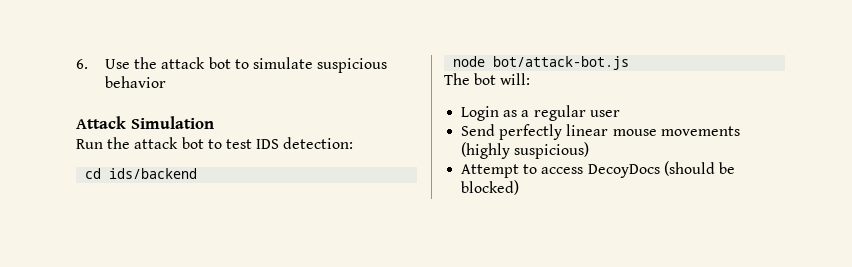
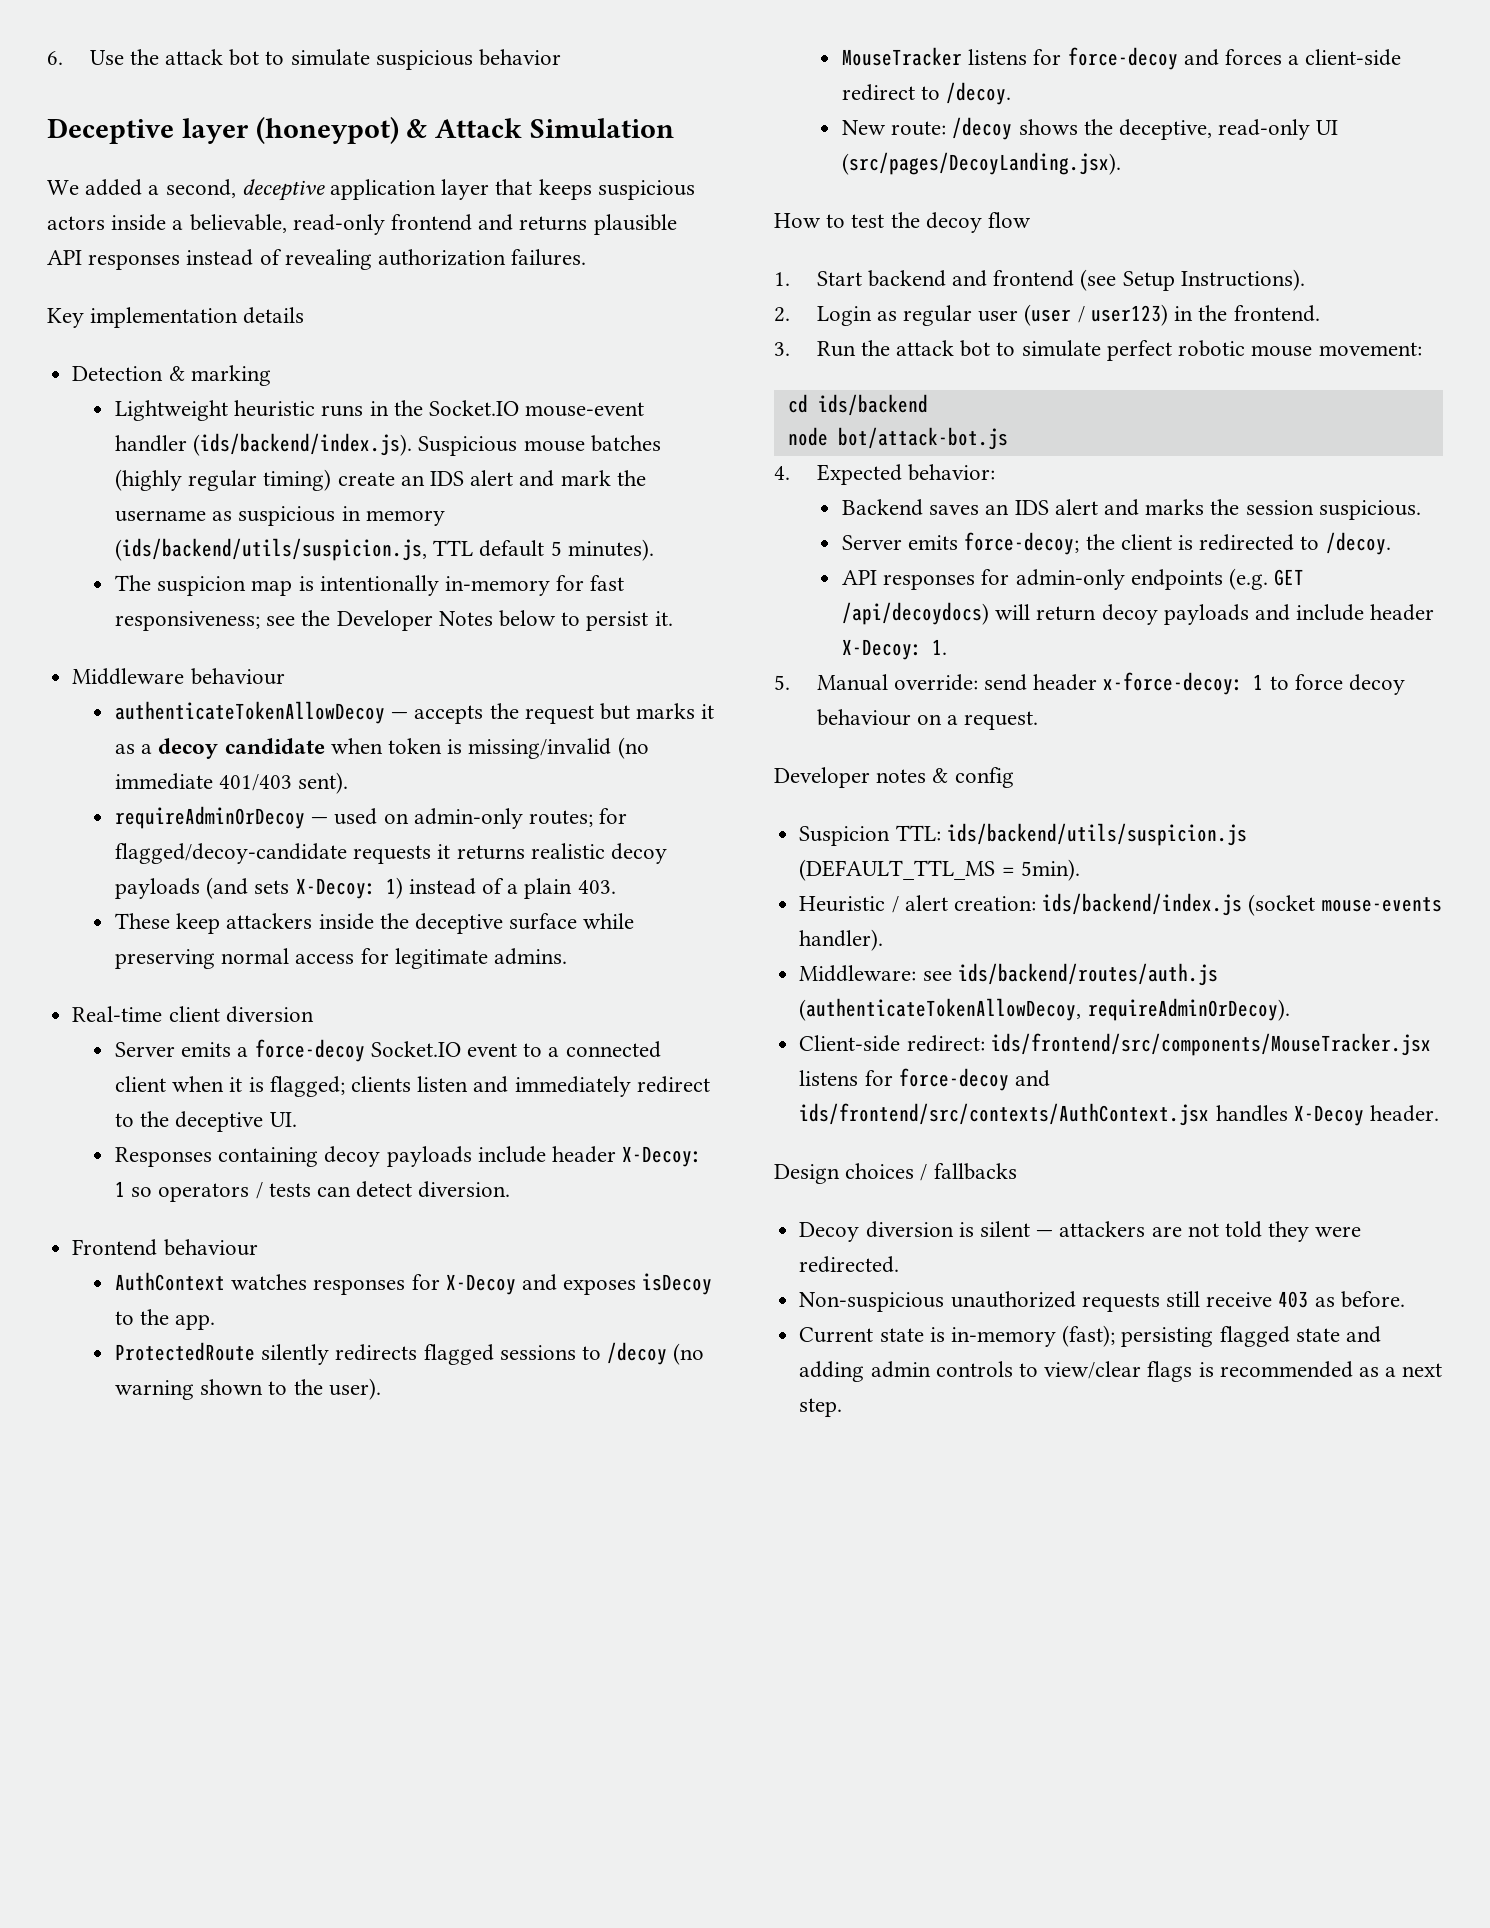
- Attack Simulation
- Run the attack bot to test IDS detection:
+ Deceptive layer (honeypot) & Attack Simulation
+ We added a second, deceptive application layer that keeps suspicious actors inside a believable, read‑only frontend and returns plausible API responses instead of revealing authorization failures.
+ Key implementation details
+ Detection & marking
+ Lightweight heuristic runs in the Socket.IO mouse-event handler (ids/backend/index.js). Suspicious mouse batches (highly regular timing) create an IDS alert and mark the username as suspicious in memory (ids/backend/utils/suspicion.js, TTL default 5 minutes).
+ The suspicion map is intentionally in-memory for fast responsiveness; see the Developer Notes below to persist it.
+ Middleware behaviour
+ authenticateTokenAllowDecoy — accepts the request but marks it as a decoy candidate when token is missing/invalid (no immediate 401/403 sent).
+ requireAdminOrDecoy — used on admin-only routes; for flagged/decoy-candidate requests it returns realistic decoy payloads (and sets X-Decoy: 1) instead of a plain 403.
+ These keep attackers inside the deceptive surface while preserving normal access for legitimate admins.
+ Real-time client diversion
+ Server emits a force-decoy Socket.IO event to a connected client when it is flagged; clients listen and immediately redirect to the deceptive UI.
+ Responses containing decoy payloads include header X-Decoy: 1 so operators / tests can detect diversion.
+ Frontend behaviour
+ AuthContext watches responses for X-Decoy and exposes isDecoy to the app.
+ ProtectedRoute silently redirects flagged sessions to /decoy (no warning shown to the user).
+ MouseTracker listens for force-decoy and forces a client-side redirect to /decoy.
+ New route: /decoy shows the deceptive, read‑only UI (src/pages/DecoyLanding.jsx).
+ How to test the decoy flow
+ 1. Start backend and frontend (see Setup Instructions).
+ 2. Login as regular user (user / user123) in the frontend.
+ 3. Run the attack bot to simulate perfect robotic mouse movement:
- The bot will:
- Login as a regular user
- Send perfectly linear mouse movements (highly suspicious)
- Attempt to access DecoyDocs (should be blocked)
+ 4. Expected behavior:
+ Backend saves an IDS alert and marks the session suspicious.
+ Server emits force-decoy; the client is redirected to /decoy.
+ API responses for admin-only endpoints (e.g. GET /api/decoydocs) will return decoy payloads and include header X-Decoy: 1.
+ 5. Manual override: send header x-force-decoy: 1 to force decoy behaviour on a request.
+ Developer notes & config
+ Suspicion TTL: ids/backend/utils/suspicion.js (DEFAULT_TTL_MS = 5min).
+ Heuristic / alert creation: ids/backend/index.js (socket mouse-events handler).
+ Middleware: see ids/backend/routes/auth.js (authenticateTokenAllowDecoy, requireAdminOrDecoy).
+ Client-side redirect: ids/frontend/src/components/MouseTracker.jsx listens for force-decoy and ids/frontend/src/contexts/AuthContext.jsx handles X-Decoy header.
+ Design choices / fallbacks
+ Decoy diversion is silent — attackers are not told they were redirected.
+ Non-suspicious unauthorized requests still receive 403 as before.
+ Current state is in-memory (fast); persisting flagged state and adding admin controls to view/clear flags is recommended as a next step.

